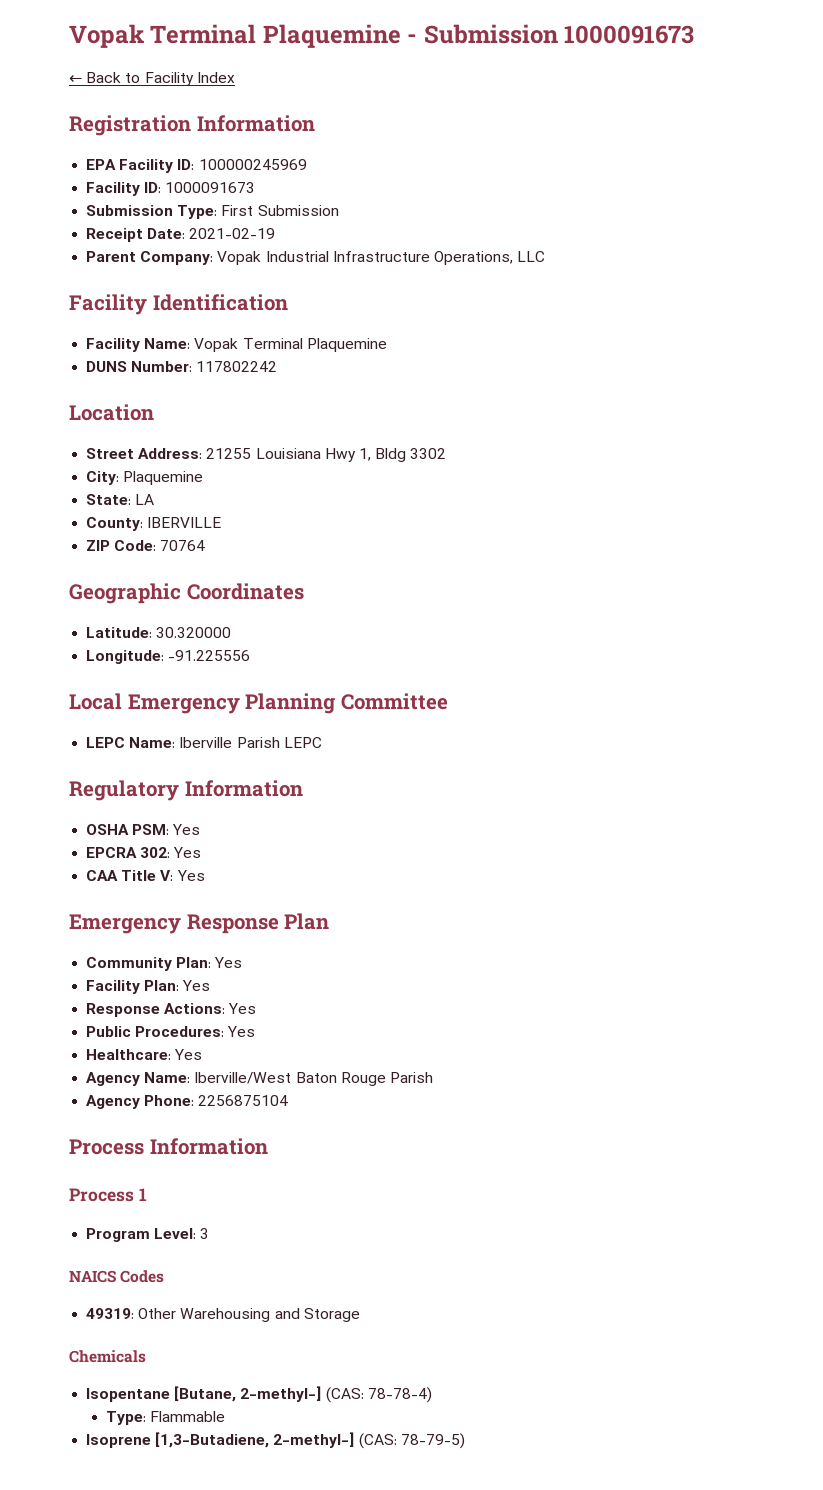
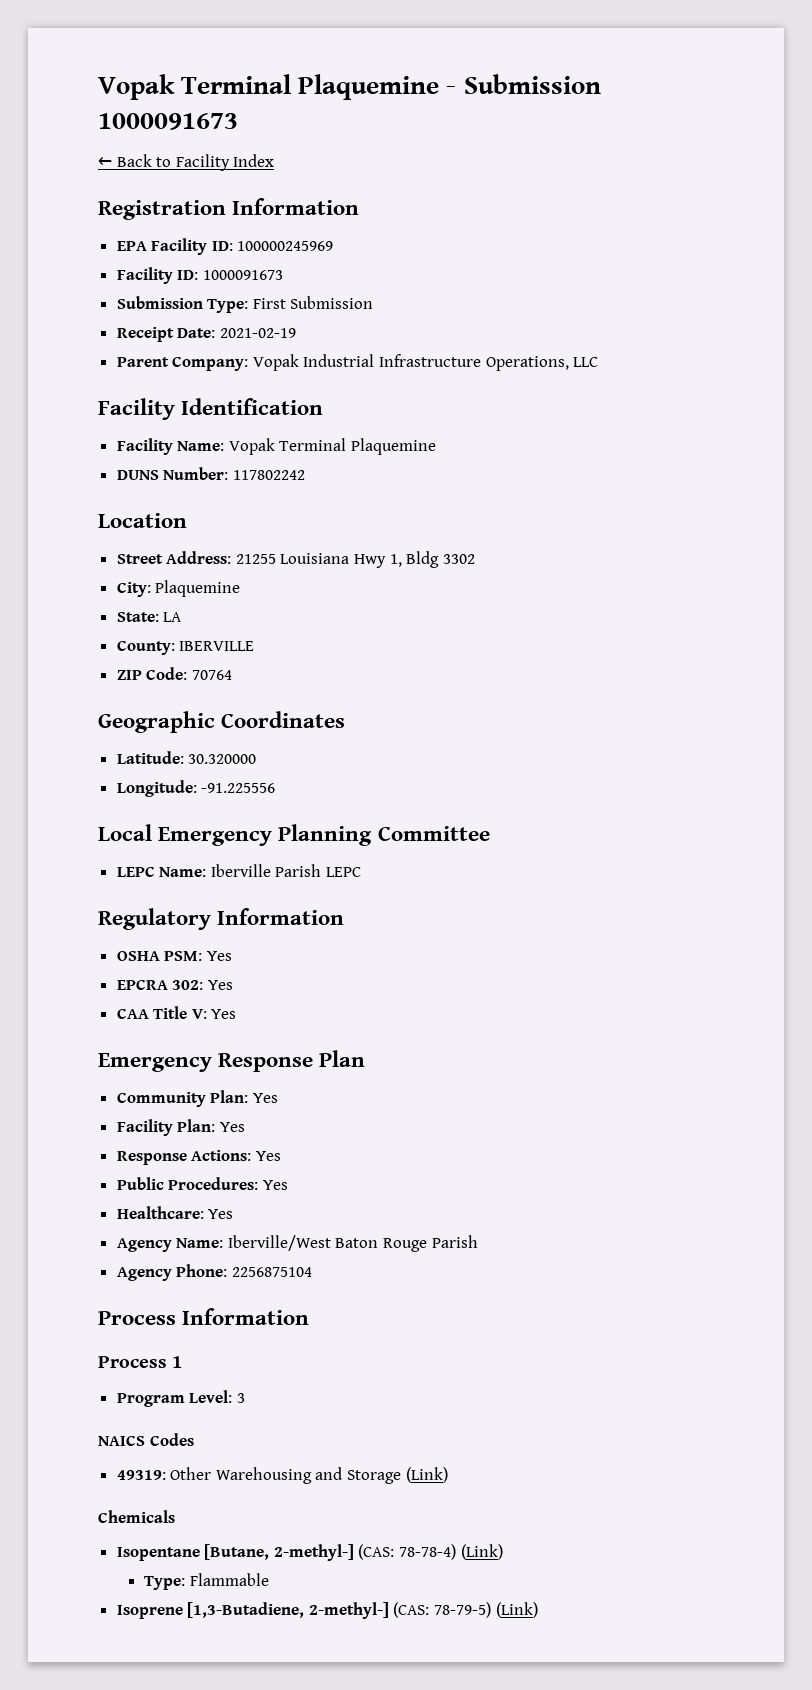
- 49319: Other Warehousing and Storage
+ 49319: Other Warehousing and Storage (Link)
- Isopentane [Butane, 2-methyl-] (CAS: 78-78-4)
+ Isopentane [Butane, 2-methyl-] (CAS: 78-78-4) (Link)
- Isoprene [1,3-Butadiene, 2-methyl-] (CAS: 78-79-5)
+ Isoprene [1,3-Butadiene, 2-methyl-] (CAS: 78-79-5) (Link)

